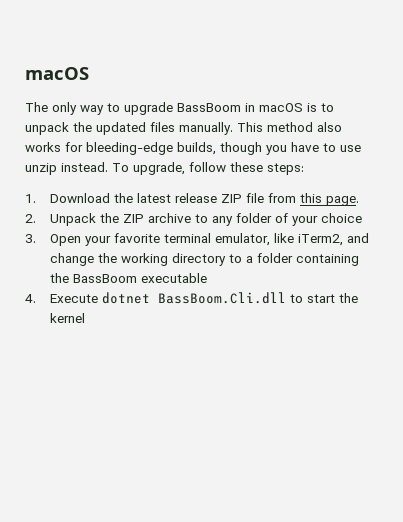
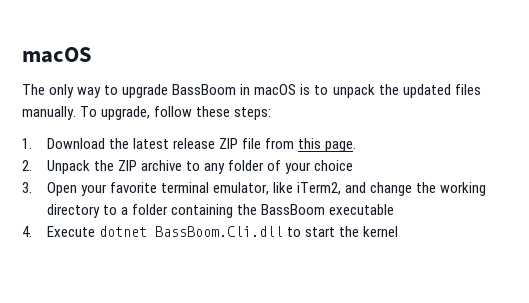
- This method also works for bleeding-edge builds, though you have to use unzip instead.

